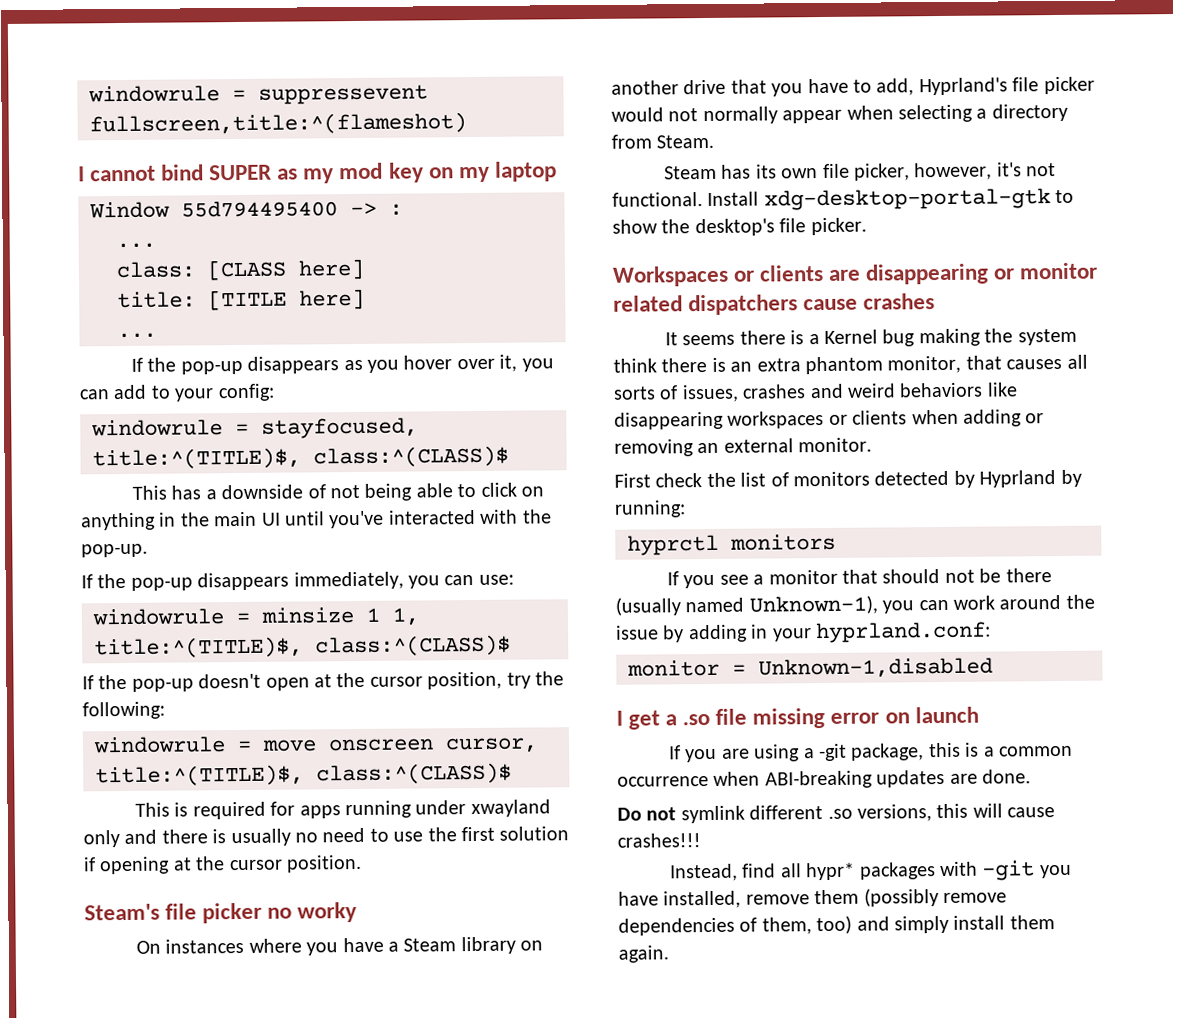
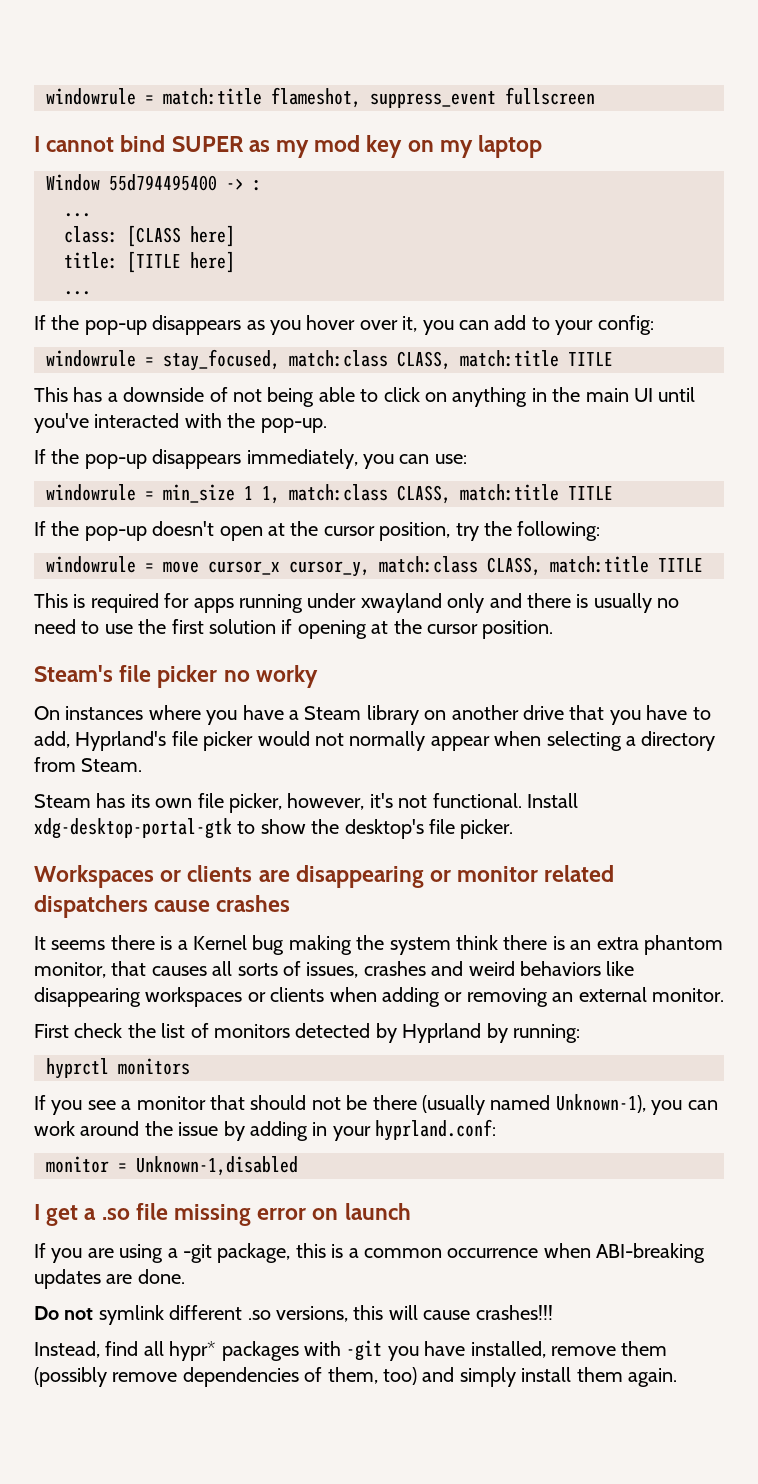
- windowrule = suppressevent fullscreen,title:^(flameshot)
+ windowrule = match:title flameshot, suppress_event fullscreen
- windowrule = stayfocused, title:^(TITLE)$, class:^(CLASS)$
+ windowrule = stay_focused, match:class CLASS, match:title TITLE
- windowrule = minsize 1 1, title:^(TITLE)$, class:^(CLASS)$
+ windowrule = min_size 1 1, match:class CLASS, match:title TITLE
- windowrule = move onscreen cursor, title:^(TITLE)$, class:^(CLASS)$
+ windowrule = move cursor_x cursor_y, match:class CLASS, match:title TITLE

